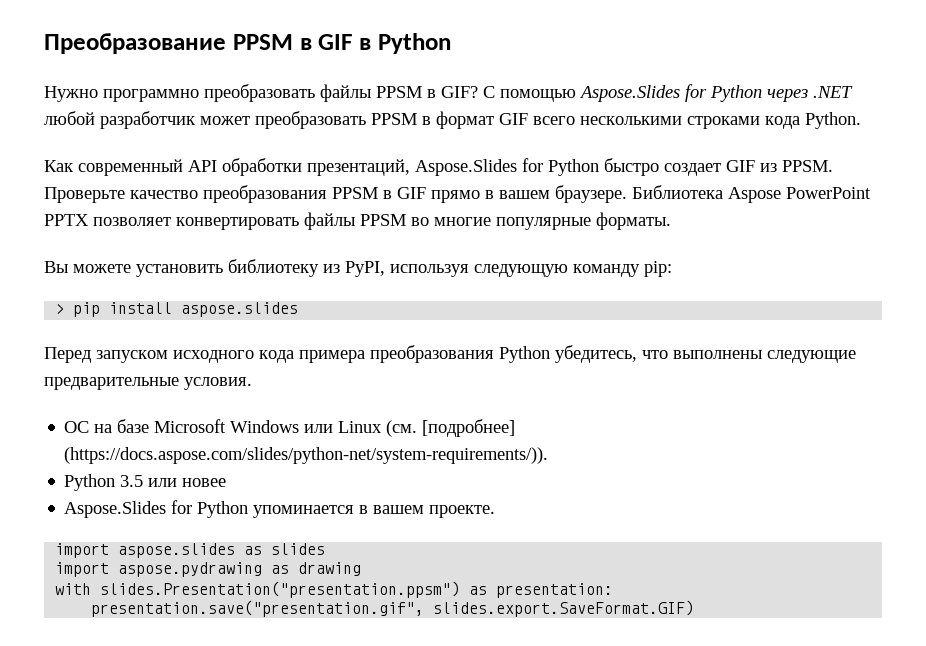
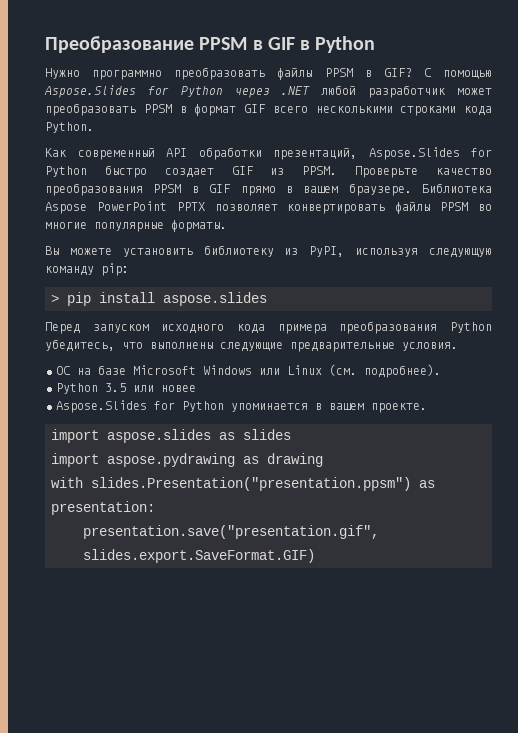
- ОС на базе Microsoft Windows или Linux (см. [подробнее] (https://docs.aspose.com/slides/python-net/system-requirements/)).
+ ОС на базе Microsoft Windows или Linux (см. подробнее).

